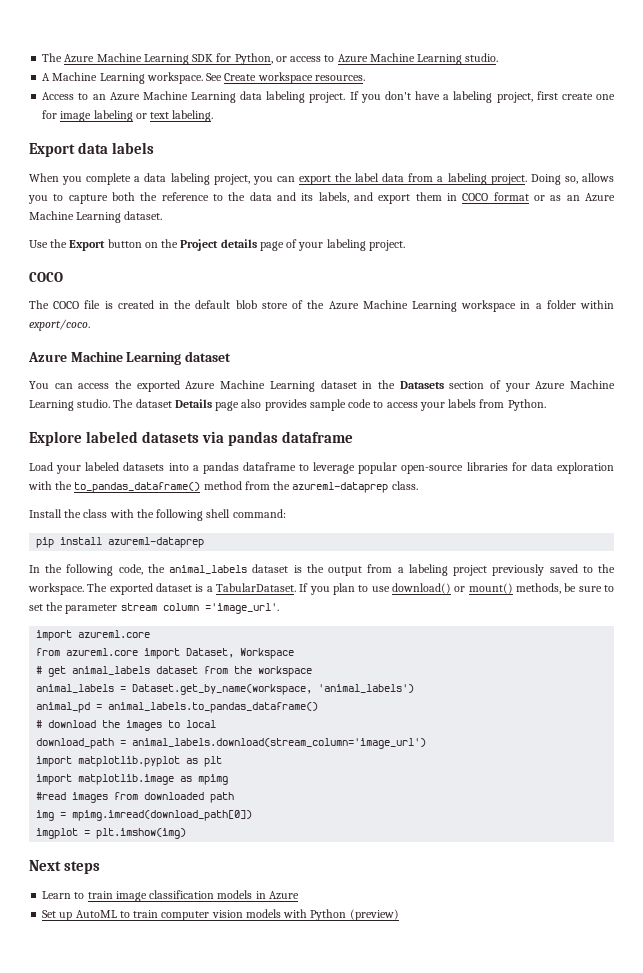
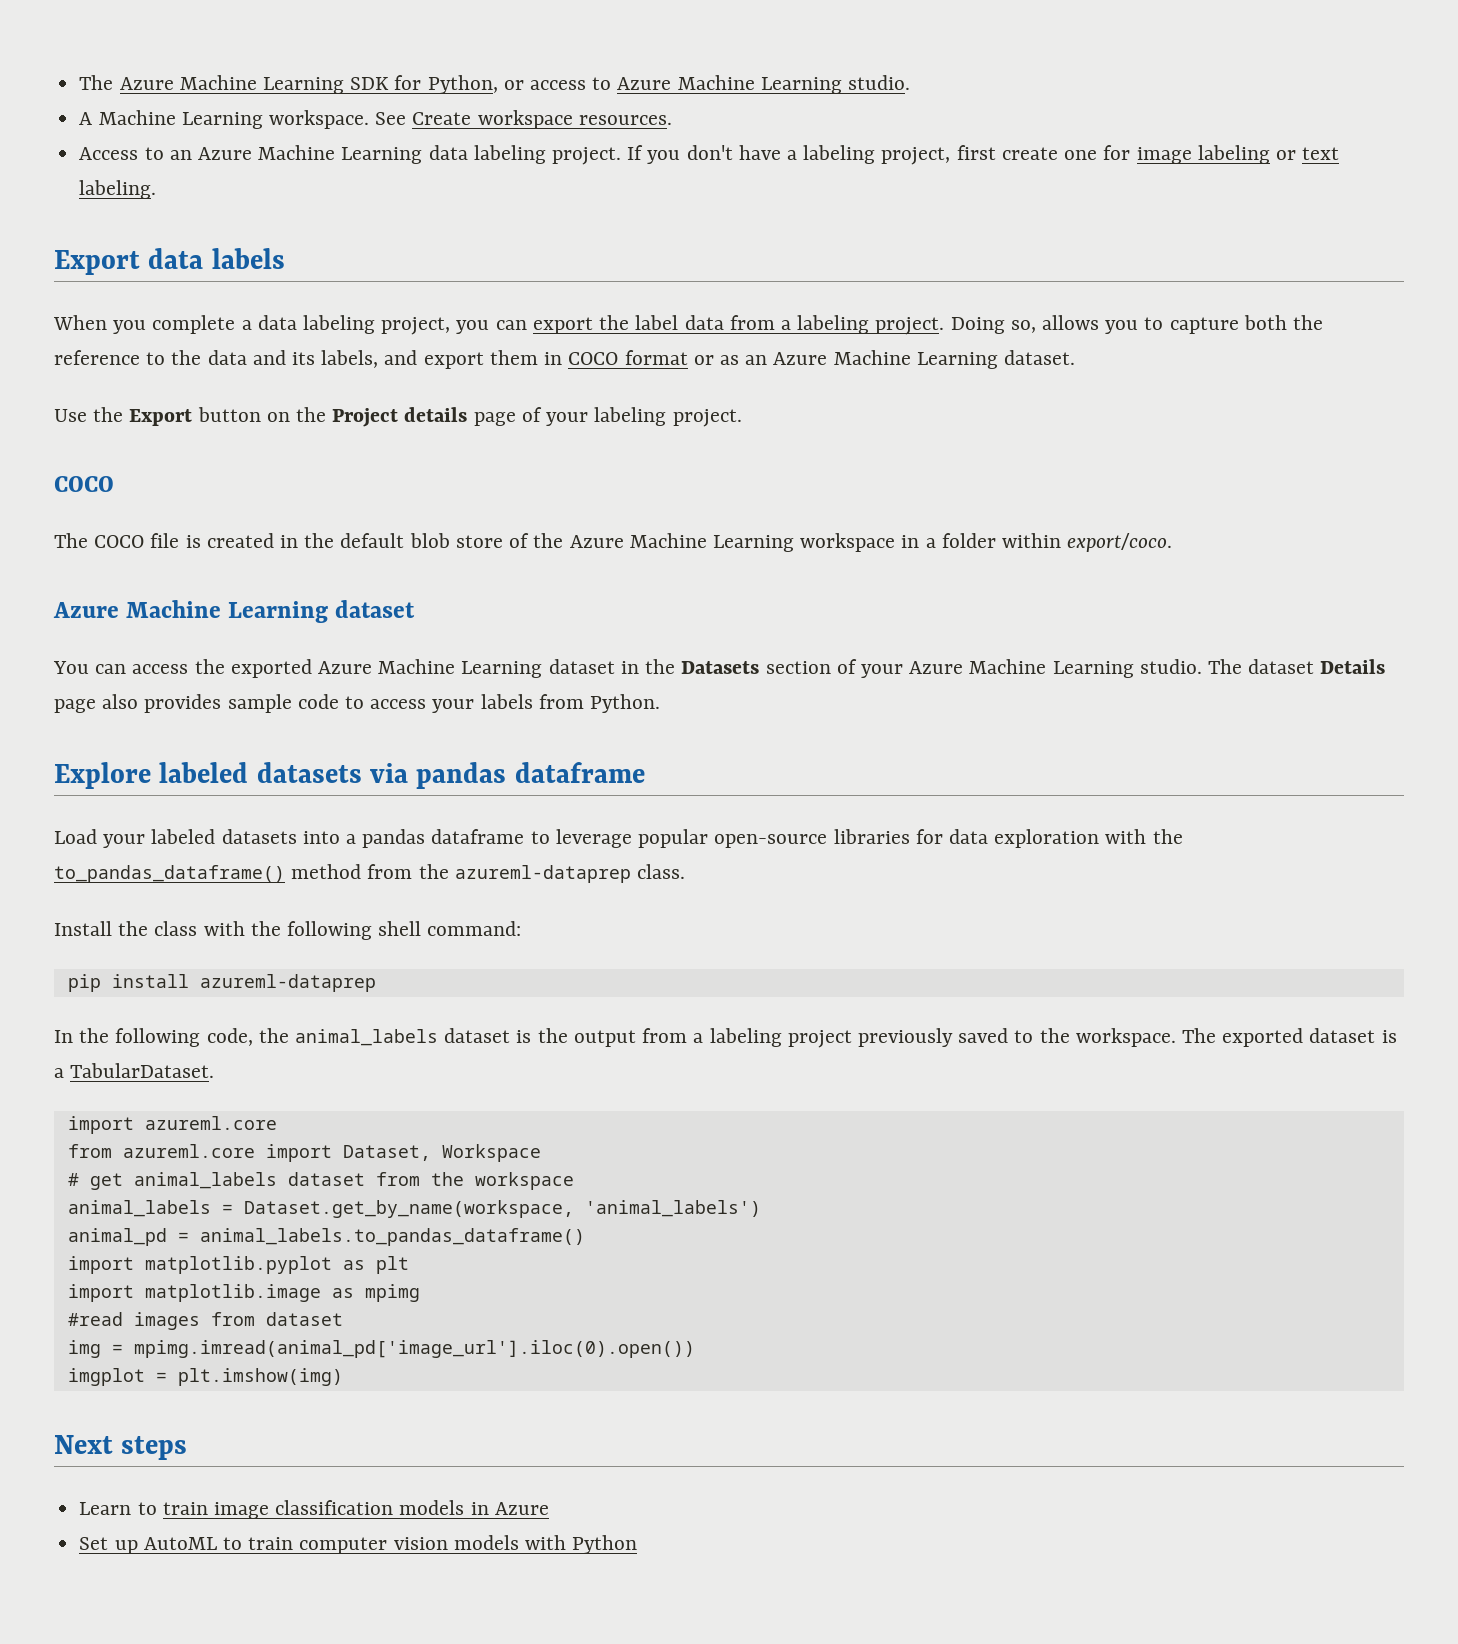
- If you plan to use download() or mount() methods, be sure to set the parameter stream column ='image_url'.
- # download the images to local
- download_path = animal_labels.download(stream_column='image_url')
- #read images from downloaded path
+ #read images from dataset
- img = mpimg.imread(download_path[0])
+ img = mpimg.imread(animal_pd['image_url'].iloc(0).open())
- Set up AutoML to train computer vision models with Python (preview)
+ Set up AutoML to train computer vision models with Python

